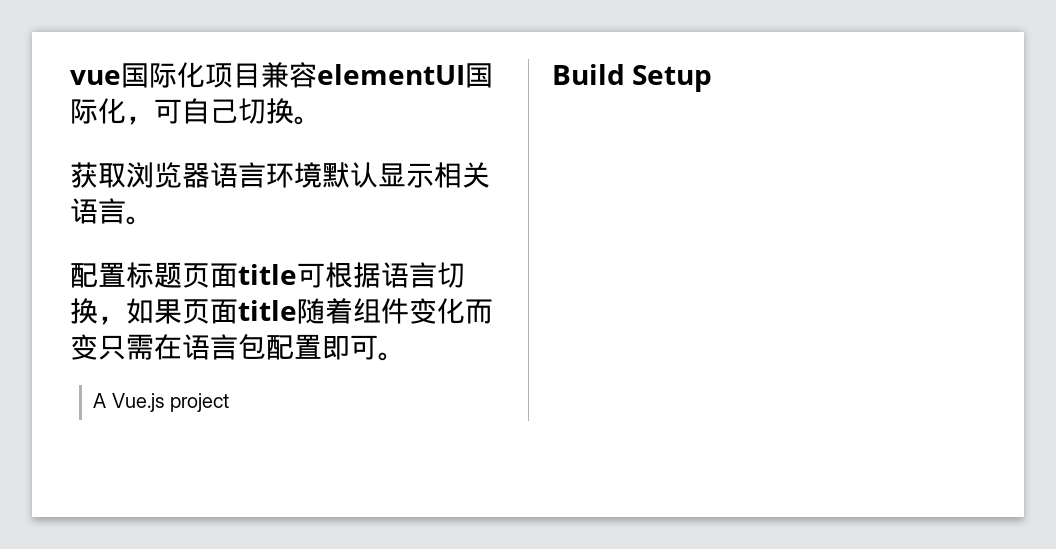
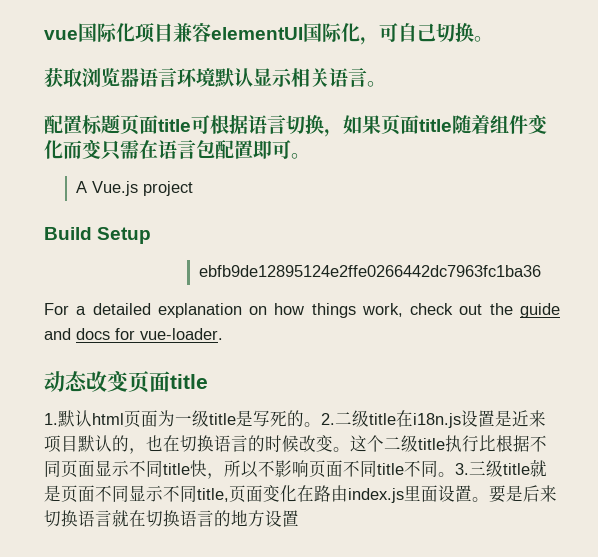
+ ebfb9de12895124e2ffe0266442dc7963fc1ba36
+ For a detailed explanation on how things work, check out the guide and docs for vue-loader.
+ 动态改变页面title
+ 1.默认html页面为一级title是写死的。2.二级title在i18n.js设置是近来项目默认的，也在切换语言的时候改变。这个二级title执行比根据不同页面显示不同title快，所以不影响页面不同title不同。3.三级title就是页面不同显示不同title,页面变化在路由index.js里面设置。要是后来切换语言就在切换语言的地方设置

